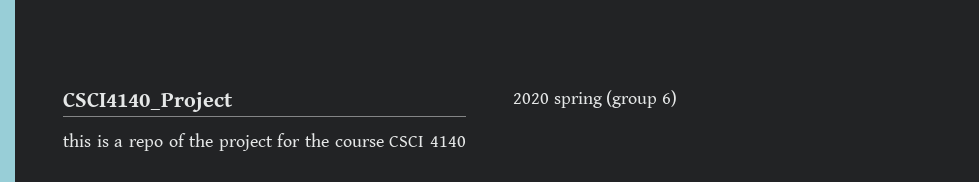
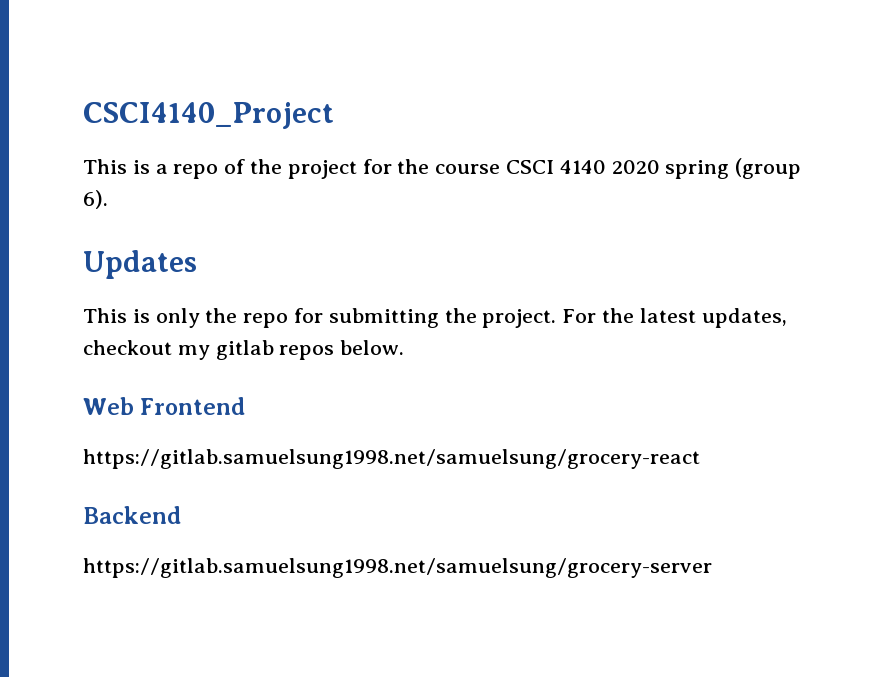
- this is a repo of the project for the course CSCI 4140 2020 spring (group 6)
+ This is a repo of the project for the course CSCI 4140 2020 spring (group 6).
+ Updates
+ This is only the repo for submitting the project. For the latest updates, checkout my gitlab repos below.
+ Web Frontend
+ https://gitlab.samuelsung1998.net/samuelsung/grocery-react
+ Backend
+ https://gitlab.samuelsung1998.net/samuelsung/grocery-server

